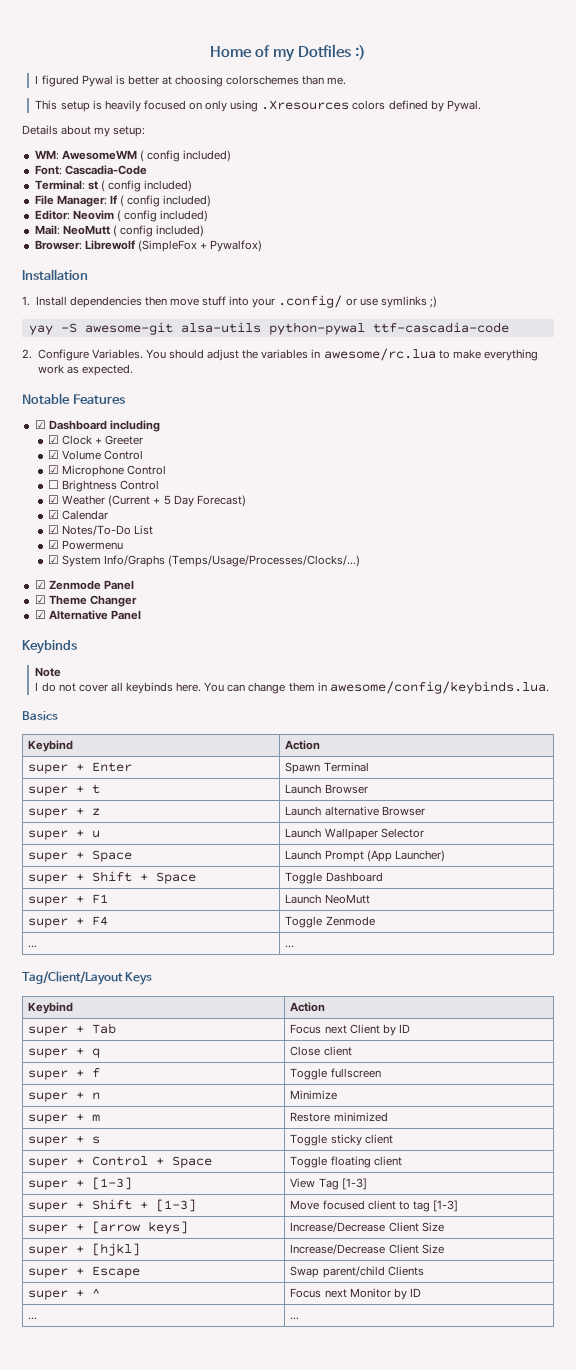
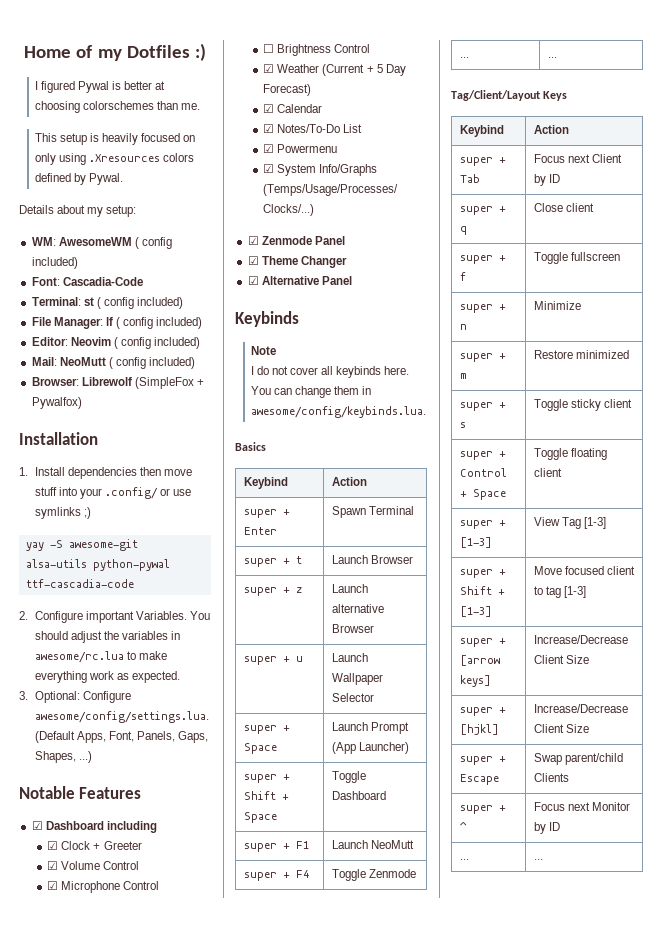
- 2. Configure Variables.
+ 2. Configure important Variables.
+ 3. Optional: Configure awesome/config/settings.lua. (Default Apps, Font, Panels, Gaps, Shapes, ...)

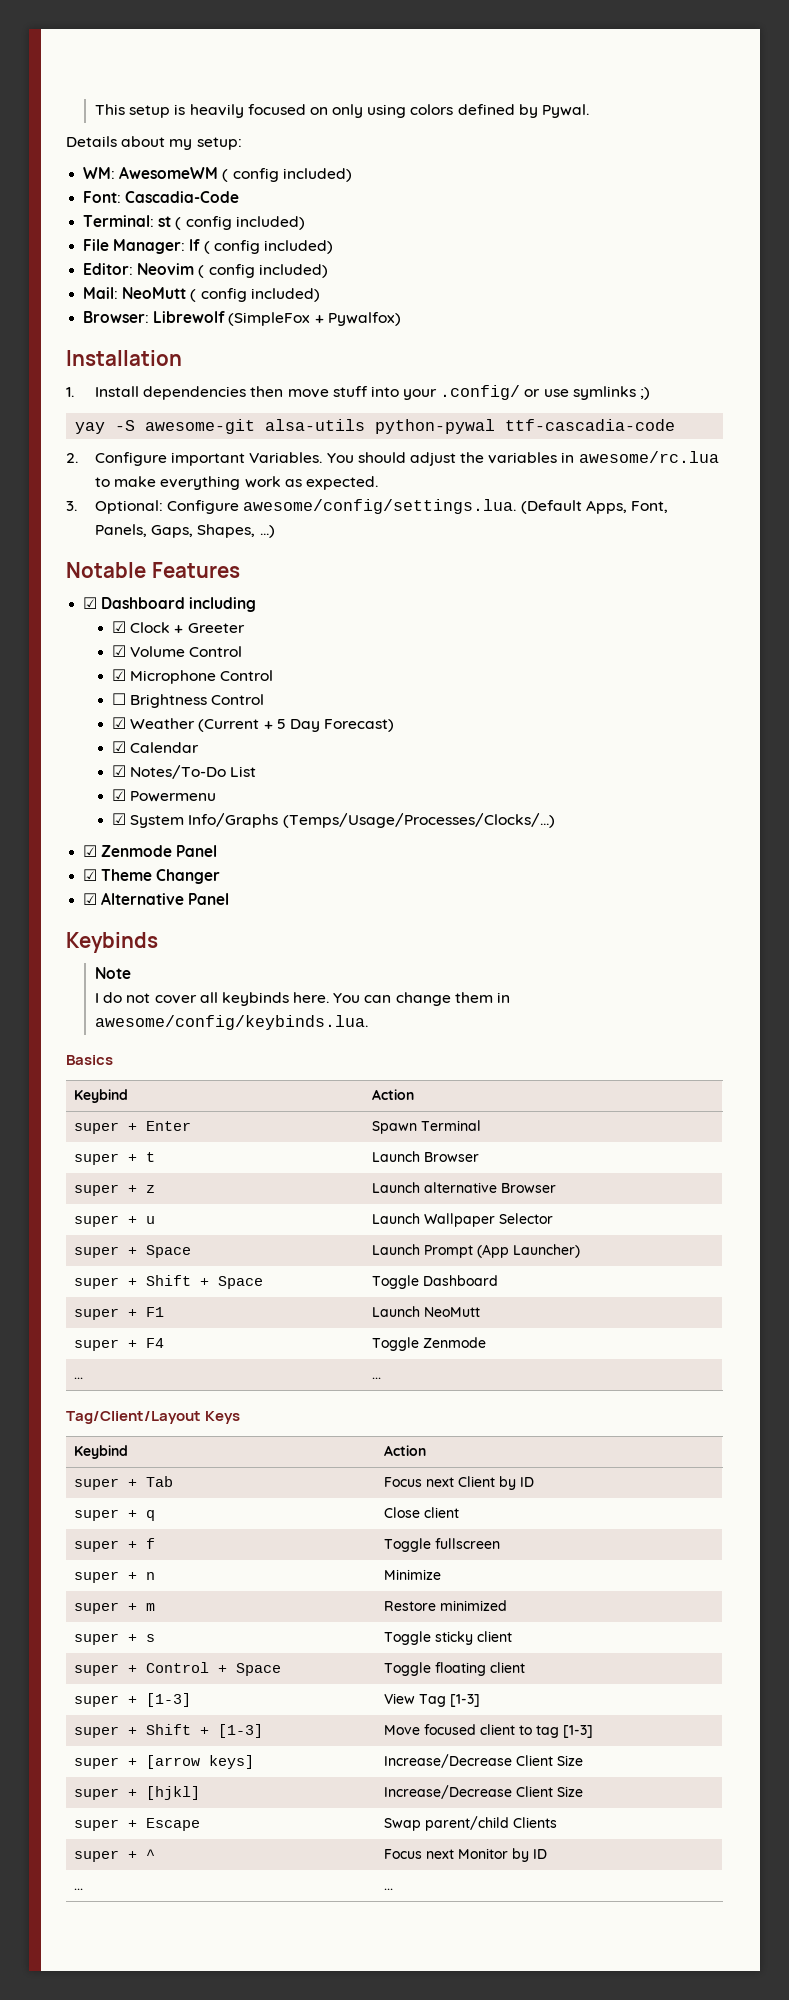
- Home of my Dotfiles :)
- I figured Pywal is better at choosing colorschemes than me.
- This setup is heavily focused on only using .Xresources colors defined by Pywal.
+ This setup is heavily focused on only using colors defined by Pywal.

